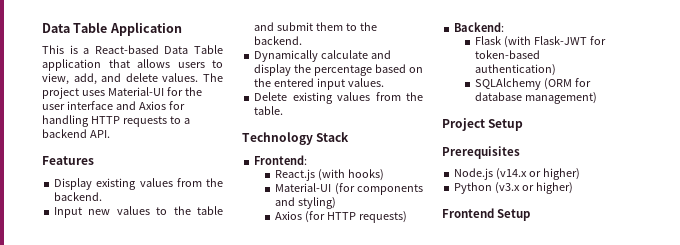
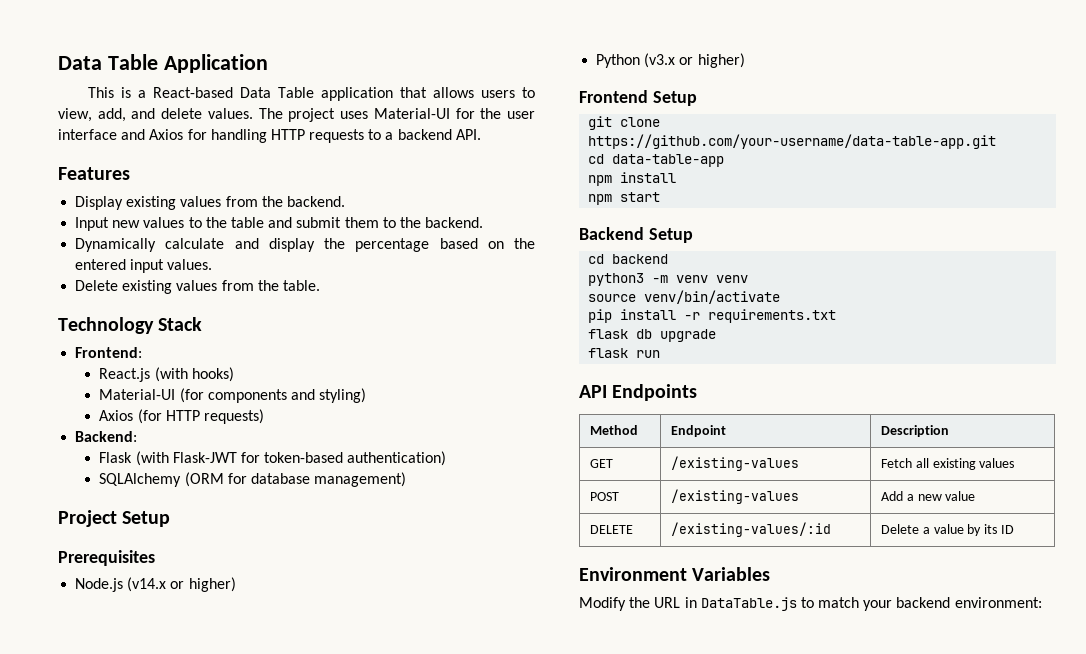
+ git clone https://github.com/your-username/data-table-app.git
+ cd data-table-app
+ npm install
+ npm start
+ Backend Setup
+ cd backend
+ python3 -m venv venv
+ source venv/bin/activate
+ pip install -r requirements.txt
+ flask db upgrade
+ flask run
+ API Endpoints
+ Method | Endpoint | Description
+ GET | /existing-values | Fetch all existing values
+ POST | /existing-values | Add a new value
+ DELETE | /existing-values/:id | Delete a value by its ID
+ Environment Variables
+ Modify the URL in DataTable.js to match your backend environment:

